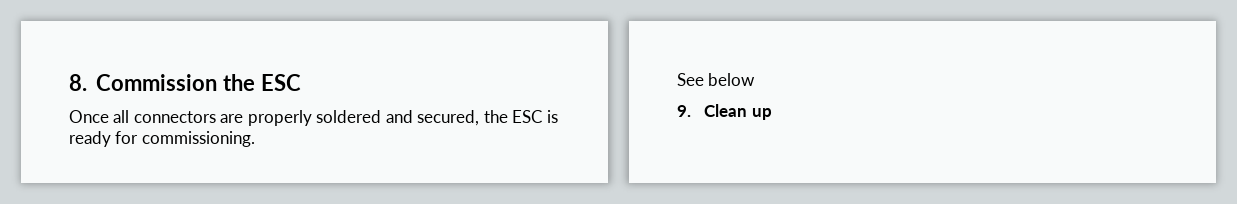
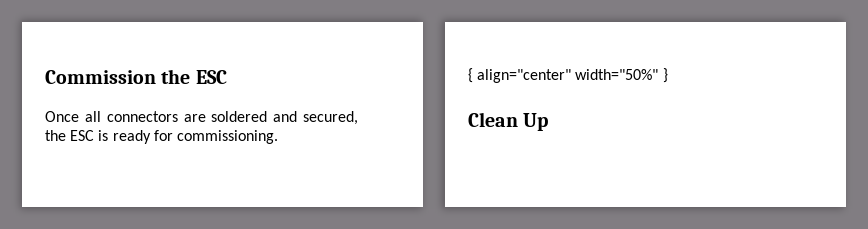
- 8. Commission the ESC
+ Commission the ESC
- Once all connectors are properly soldered and secured, the ESC is ready for commissioning.
+ Once all connectors are soldered and secured, the ESC is ready for commissioning.
- See below
- 9. Clean up
+ { align="center" width="50%" }
+ Clean Up

